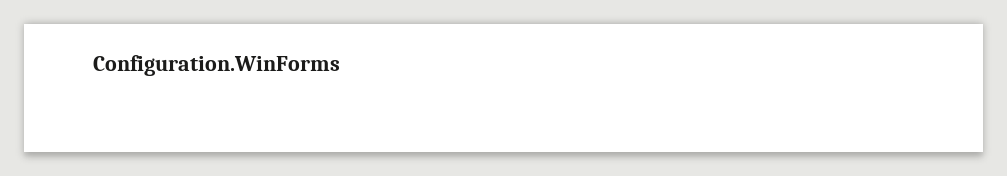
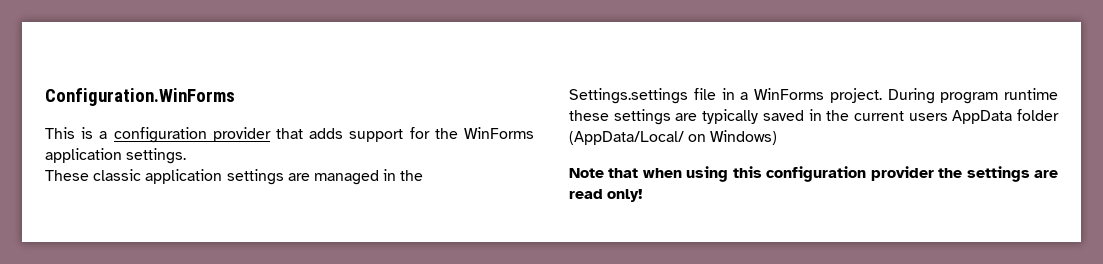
+ This is a configuration provider that adds support for the WinForms application settings.
+ These classic application settings are managed in the Settings.settings file in a WinForms project. During program runtime these settings are typically saved in the current users AppData folder (AppData/Local/ on Windows)
+ Note that when using this configuration provider the settings are read only!

